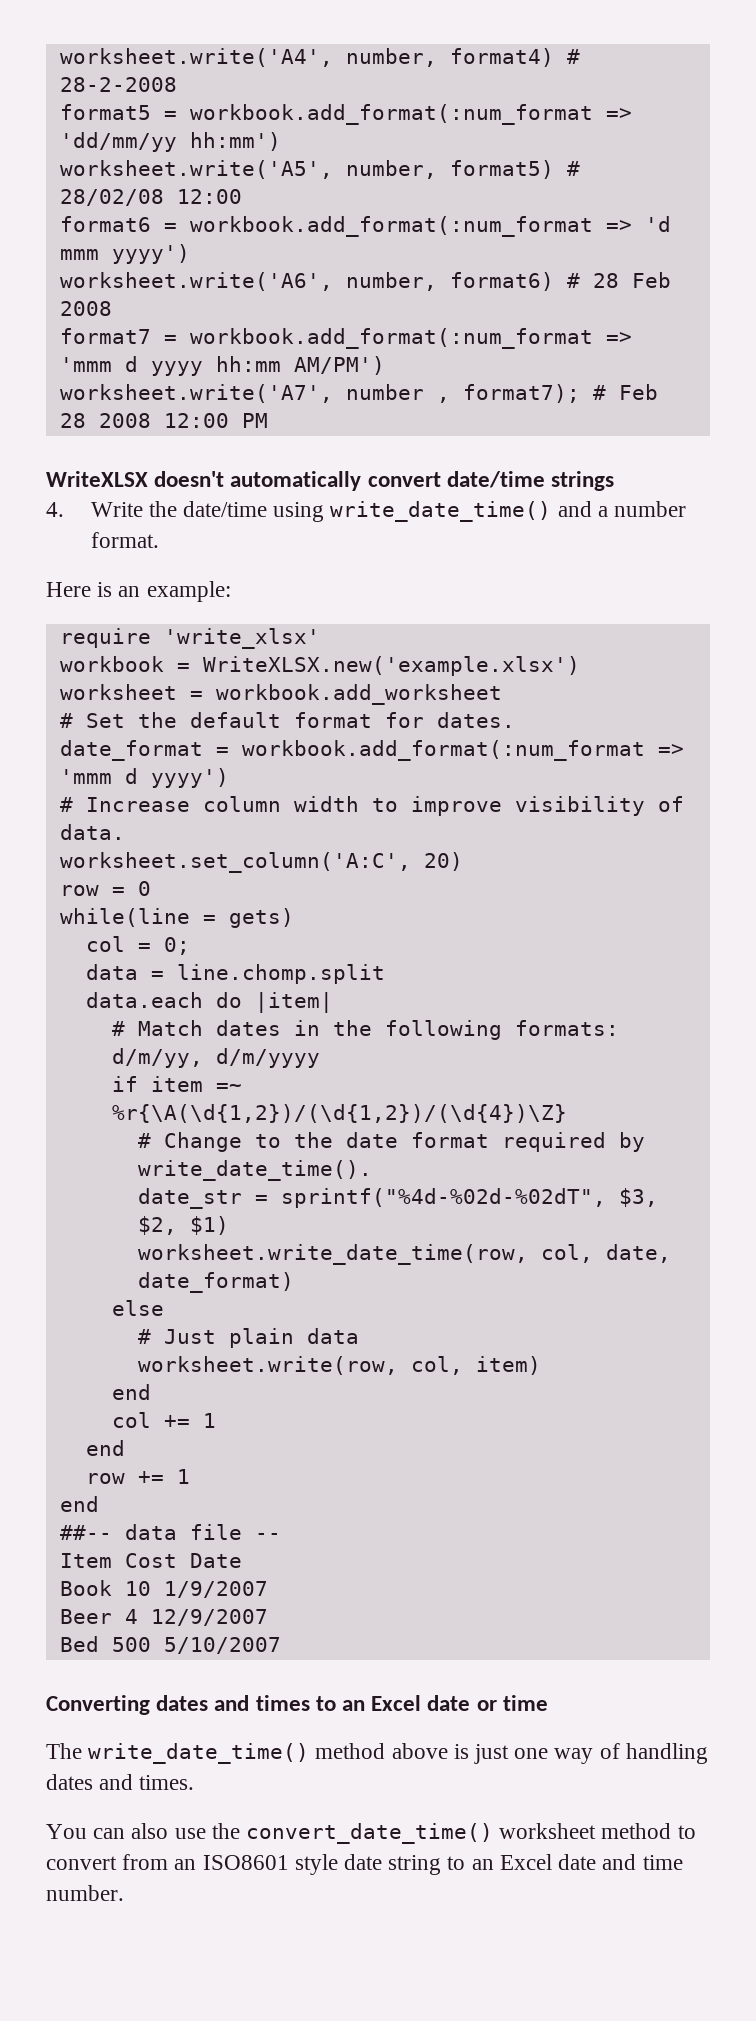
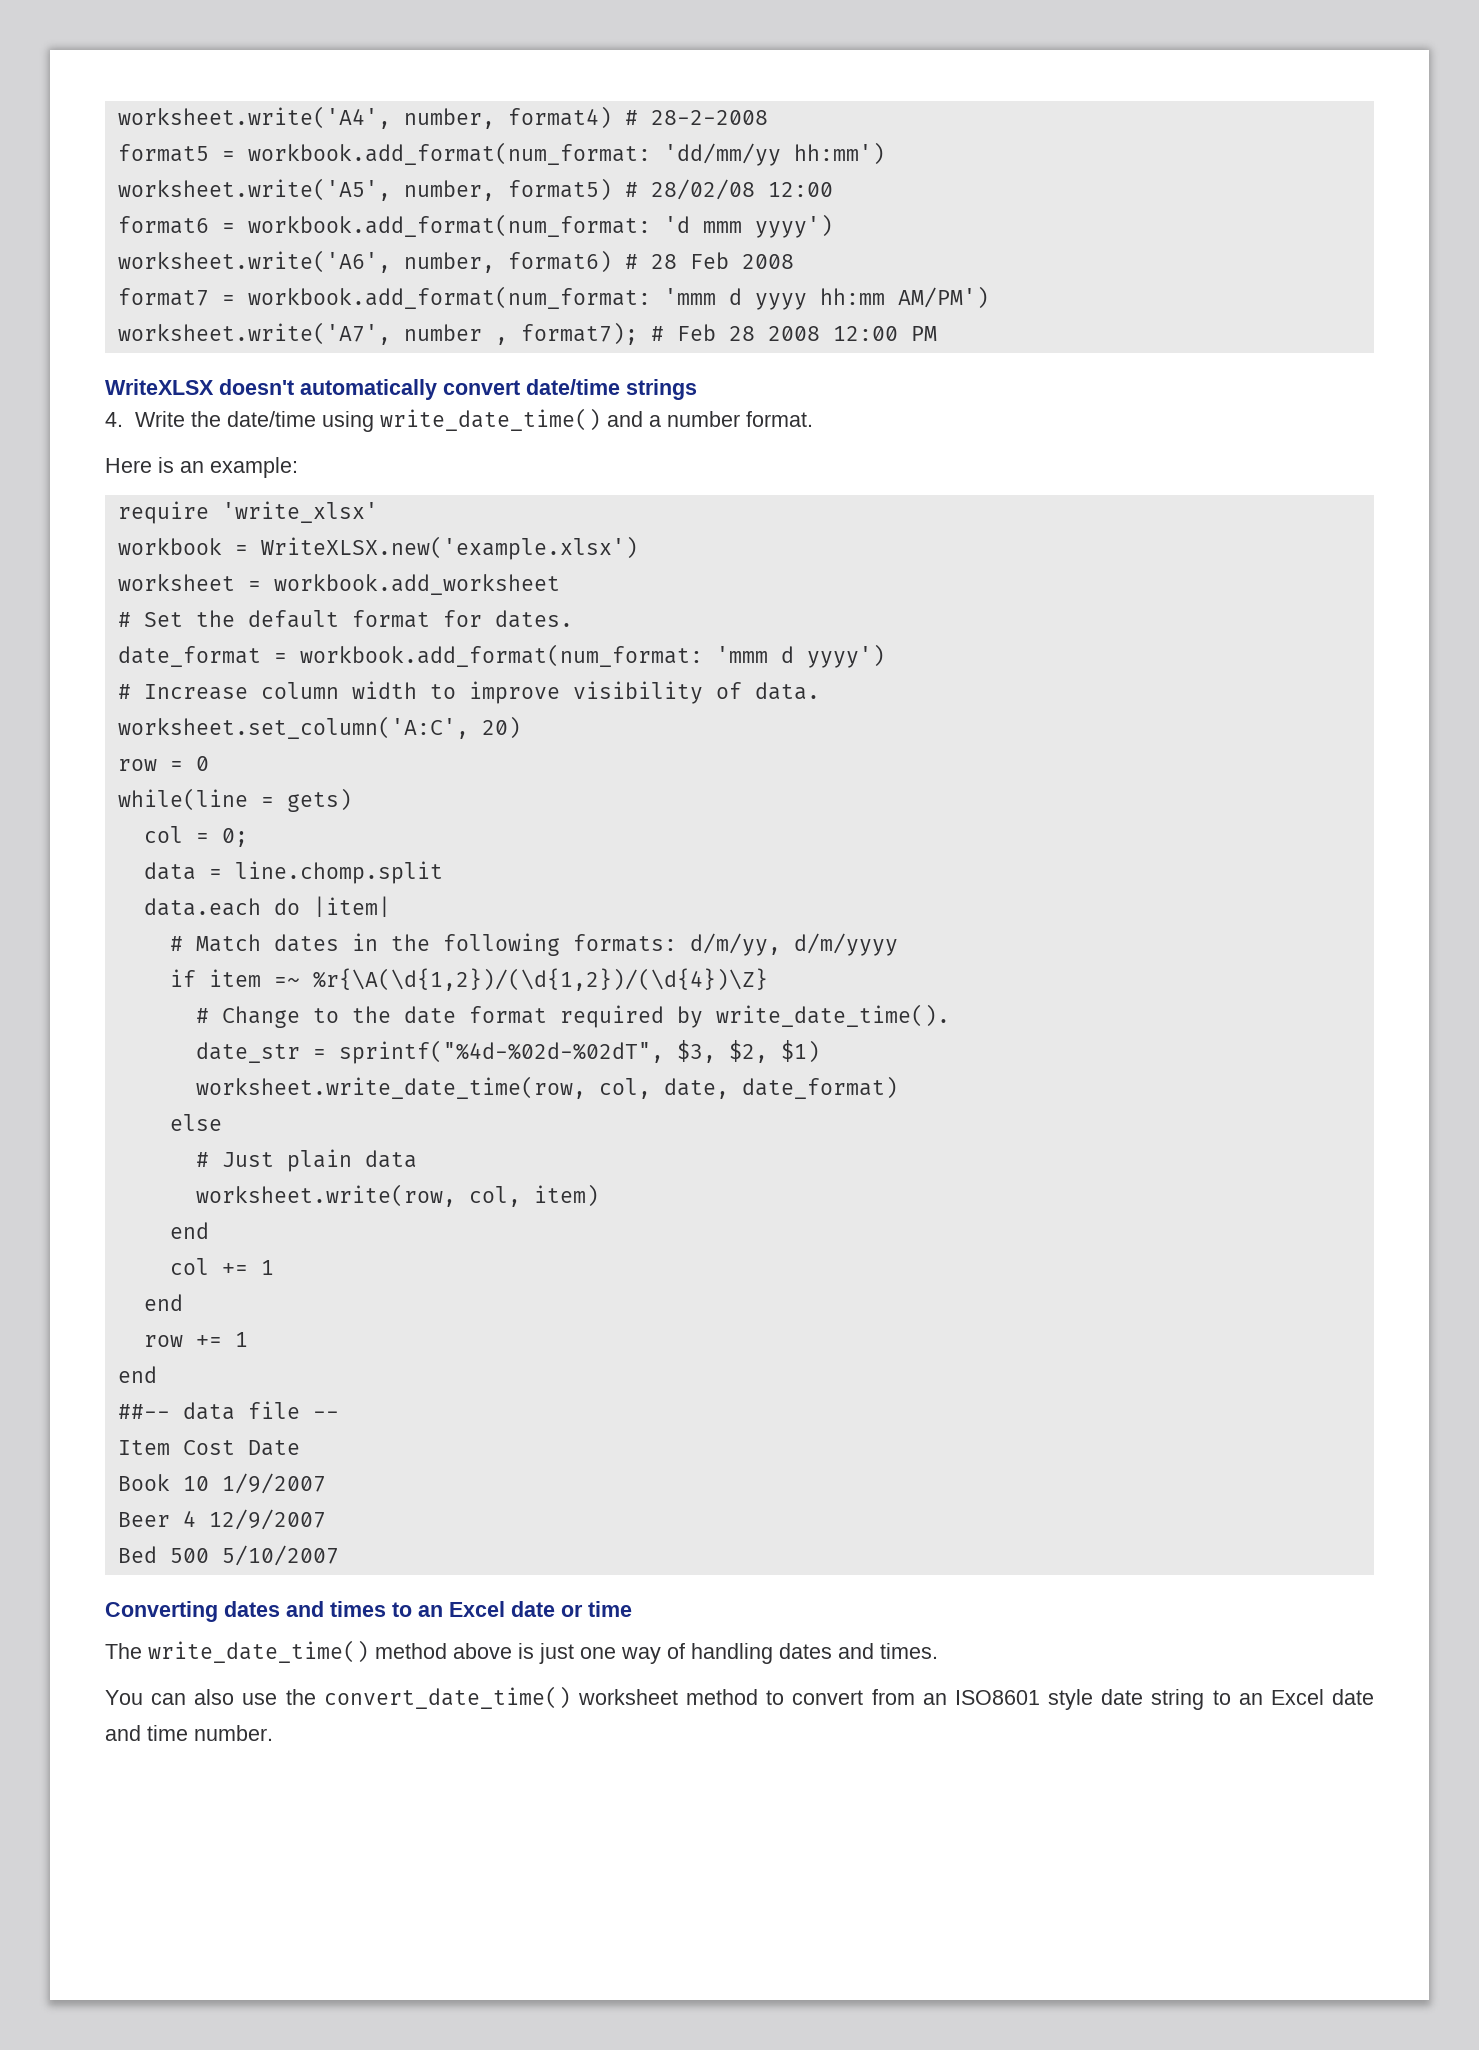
- format5 = workbook.add_format(:num_format => 'dd/mm/yy hh:mm')
+ format5 = workbook.add_format(num_format: 'dd/mm/yy hh:mm')
- format6 = workbook.add_format(:num_format => 'd mmm yyyy')
+ format6 = workbook.add_format(num_format: 'd mmm yyyy')
- format7 = workbook.add_format(:num_format => 'mmm d yyyy hh:mm AM/PM')
+ format7 = workbook.add_format(num_format: 'mmm d yyyy hh:mm AM/PM')
- date_format = workbook.add_format(:num_format => 'mmm d yyyy')
+ date_format = workbook.add_format(num_format: 'mmm d yyyy')

